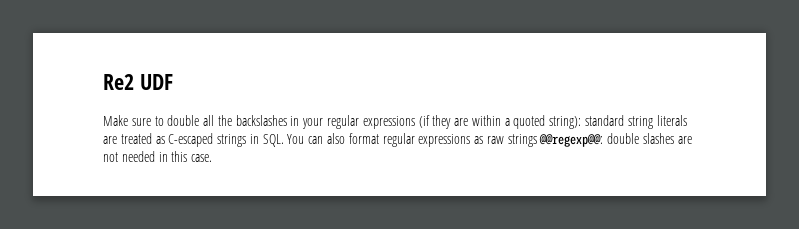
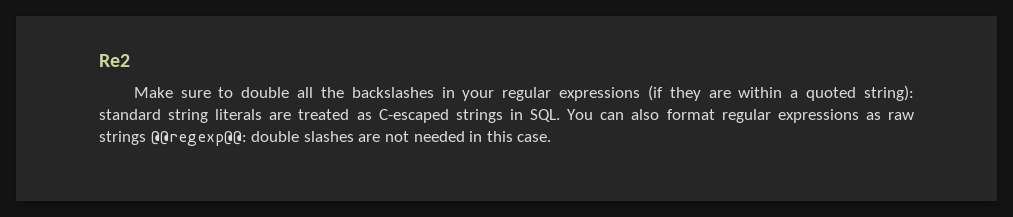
- Re2 UDF
+ Re2

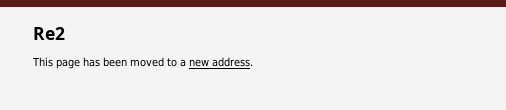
- Make sure to double all the backslashes in your regular expressions (if they are within a quoted string): standard string literals are treated as C-escaped strings in SQL. You can also format regular expressions as raw strings @@regexp@@: double slashes are not needed in this case.
+ This page has been moved to a new address.

